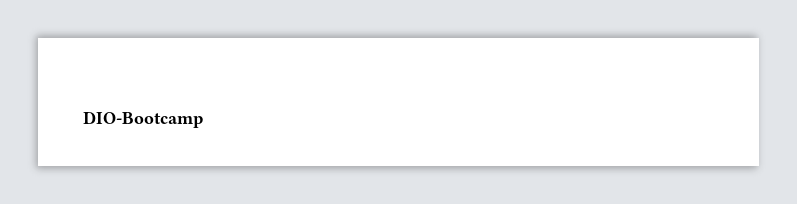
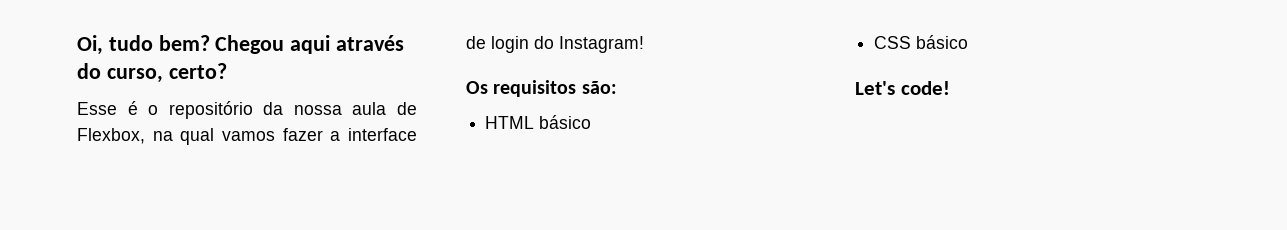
- DIO-Bootcamp
+ Oi, tudo bem? Chegou aqui através do curso, certo?
+ Esse é o repositório da nossa aula de Flexbox, na qual vamos fazer a interface de login do Instagram!
+ Os requisitos são:
+ HTML básico
+ CSS básico
+ Let's code!

